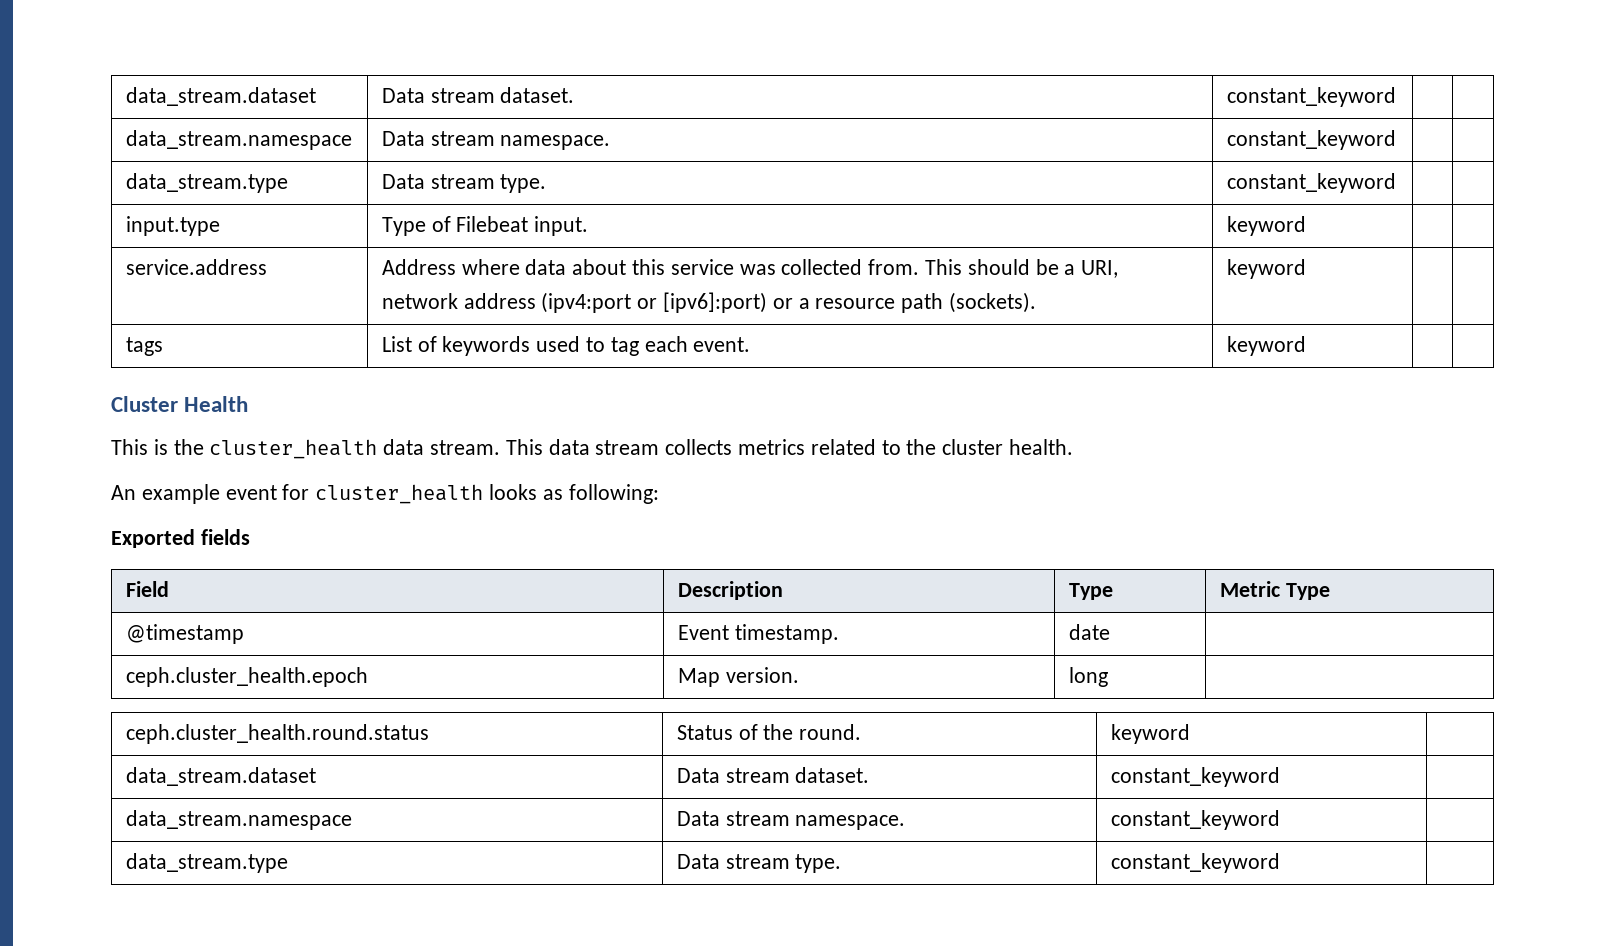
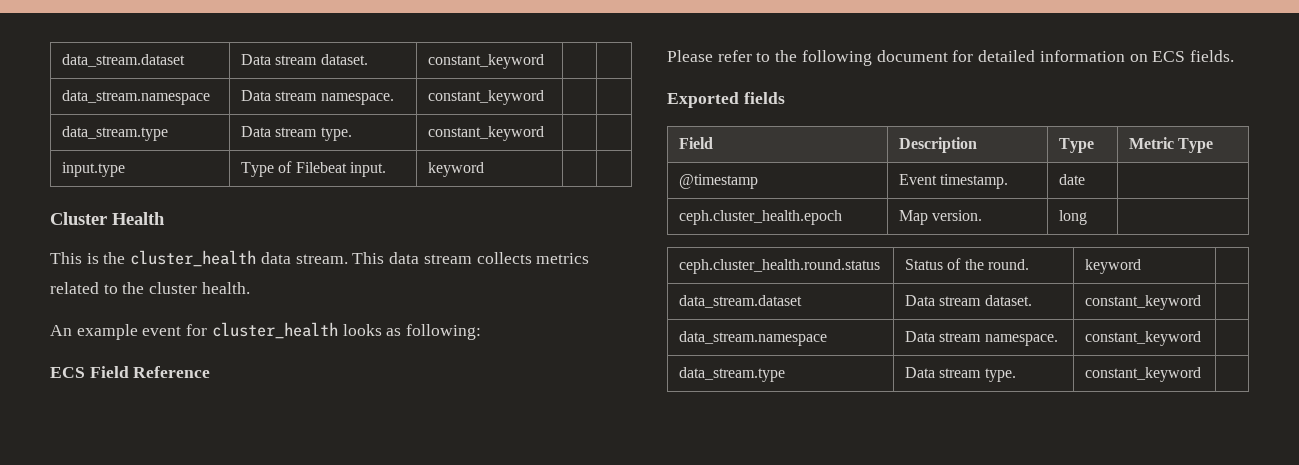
- service.address | Address where data about this service was collected from. This should be a URI, network address (ipv4:port or [ipv6]:port) or a resource path (sockets). | keyword | |
- tags | List of keywords used to tag each event. | keyword | |
+ ECS Field Reference
+ Please refer to the following document for detailed information on ECS fields.

